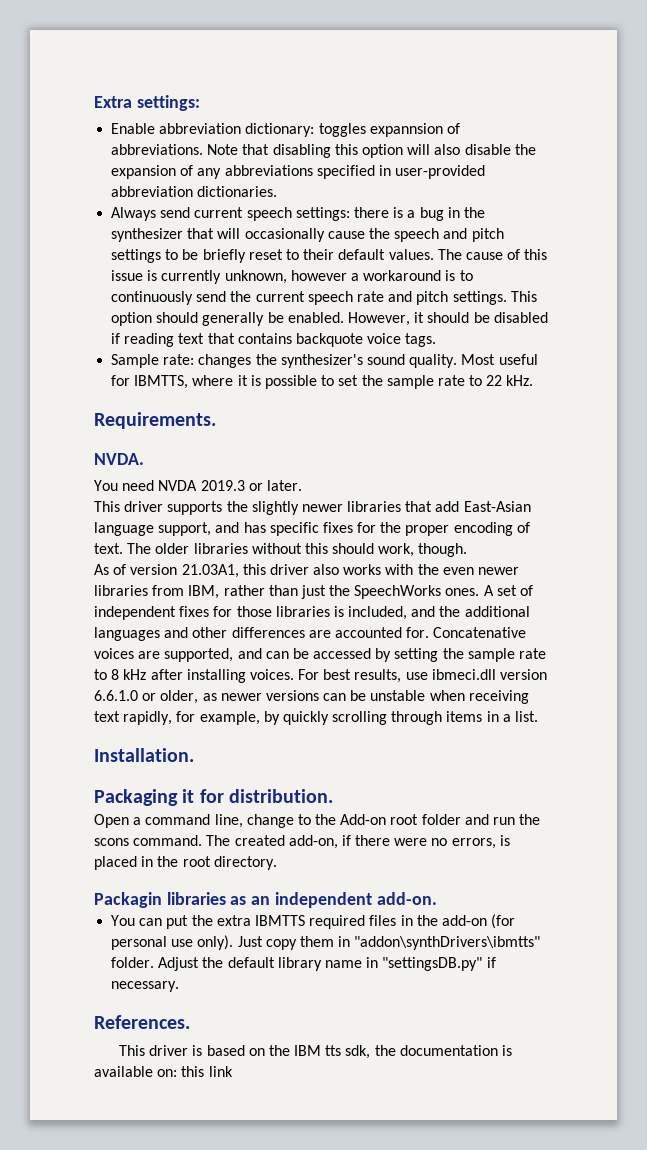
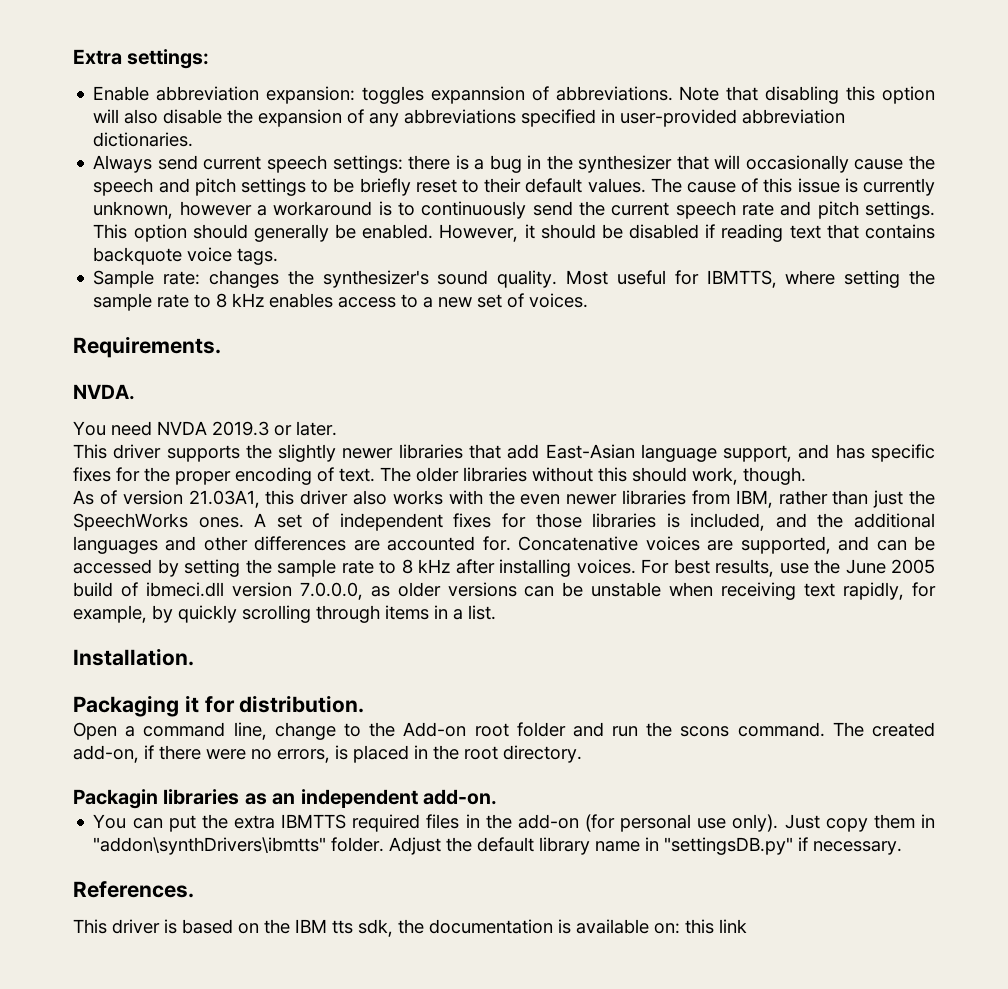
- Enable abbreviation dictionary: toggles expannsion of abbreviations.
+ Enable abbreviation expansion: toggles expannsion of abbreviations.
- Most useful for IBMTTS, where it is possible to set the sample rate to 22 kHz.
+ Most useful for IBMTTS, where setting the sample rate to 8 kHz enables access to a new set of voices.
- For best results, use ibmeci.dll version 6.6.1.0 or older, as newer versions can be unstable when receiving text rapidly, for example, by quickly scrolling through items in a list.
+ For best results, use the June 2005 build of ibmeci.dll version 7.0.0.0, as older versions can be unstable when receiving text rapidly, for example, by quickly scrolling through items in a list.

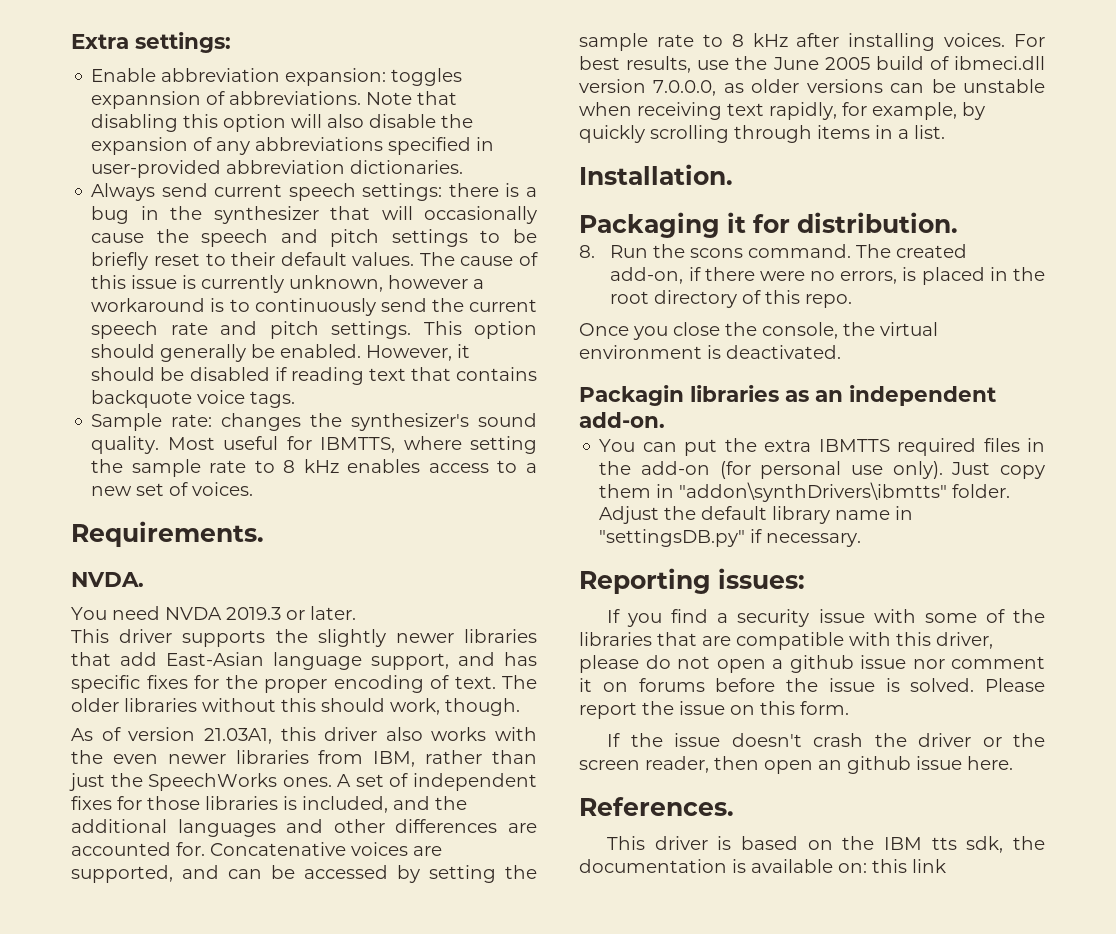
- Open a command line, change to the Add-on root folder and run the scons command.
+ 8. Run the scons command.
- The created add-on, if there were no errors, is placed in the root directory.
+ The created add-on, if there were no errors, is placed in the root directory of this repo.
+ Once you close the console, the virtual environment is deactivated.
+ Reporting issues:
+ If you find a security issue with some of the libraries that are compatible with this driver, please do not open a github issue nor comment it on forums before the issue is solved. Please report the issue on this form.
+ If the issue doesn't crash the driver or the screen reader, then open an github issue here.

